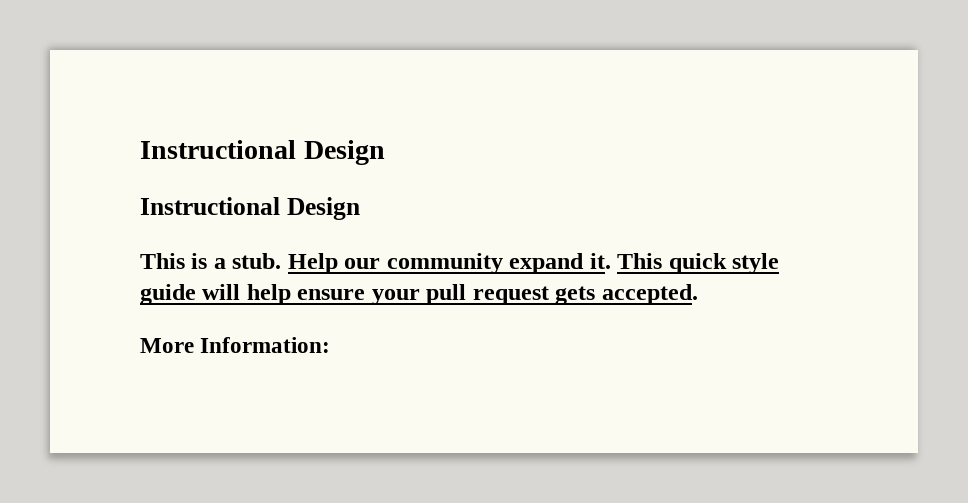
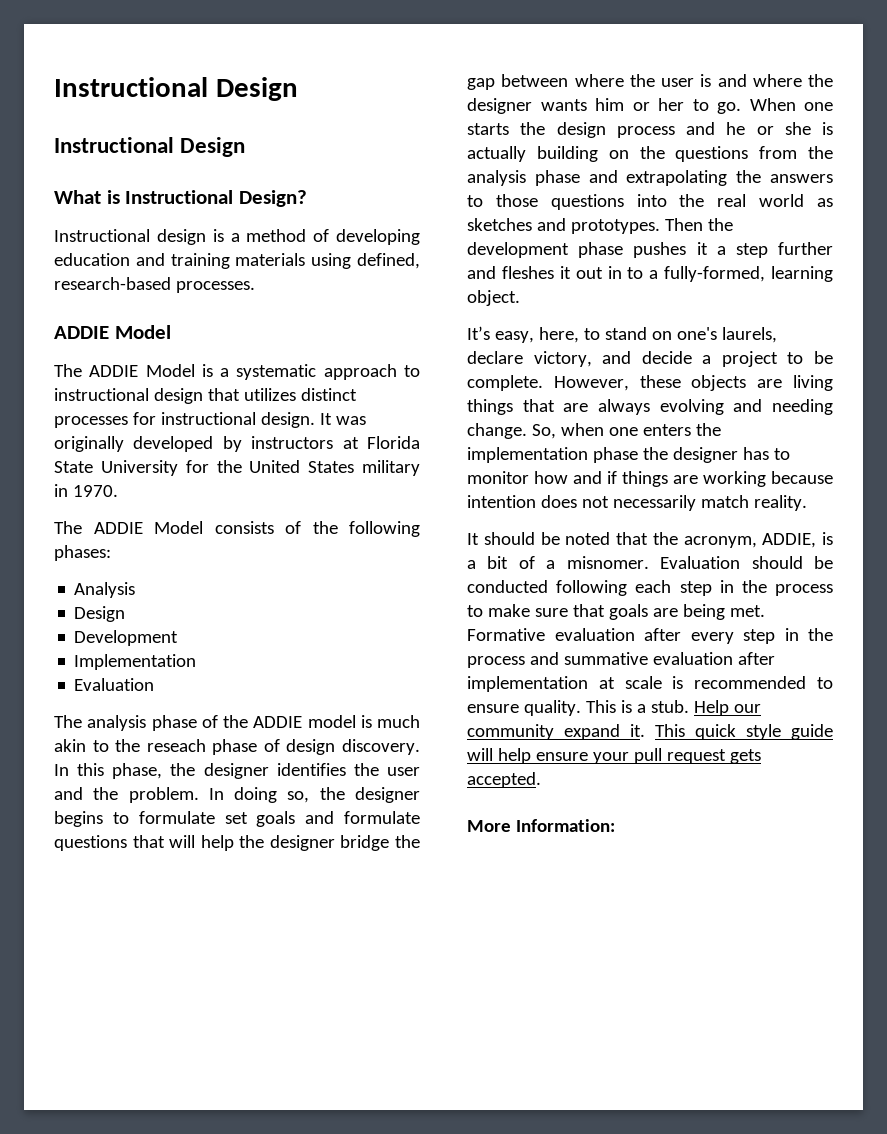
+ What is Instructional Design?
+ Instructional design is a method of developing education and training materials using defined, research-based processes.
+ ADDIE Model
+ The ADDIE Model is a systematic approach to instructional design that utilizes distinct processes for instructional design. It was originally developed by instructors at Florida State University for the United States military in 1970.
+ The ADDIE Model consists of the following phases:
+ Analysis
+ Design
+ Development
+ Implementation
+ Evaluation
+ The analysis phase of the ADDIE model is much akin to the reseach phase of design discovery. In this phase, the designer identifies the user and the problem. In doing so, the designer begins to formulate set goals and formulate questions that will help the designer bridge the gap between where the user is and where the designer wants him or her to go. When one starts the design process and he or she is actually building on the questions from the analysis phase and extrapolating the answers to those questions into the real world as sketches and prototypes. Then the development phase pushes it a step further and fleshes it out in to a fully-formed, learning object.
+ It’s easy, here, to stand on one's laurels, declare victory, and decide a project to be complete. However, these objects are living things that are always evolving and needing change. So, when one enters the implementation phase the designer has to monitor how and if things are working because intention does not necessarily match reality.
+ It should be noted that the acronym, ADDIE, is a bit of a misnomer. Evaluation should be conducted following each step in the process to make sure that goals are being met. Formative evaluation after every step in the process and summative evaluation after implementation at scale is recommended to ensure quality.

